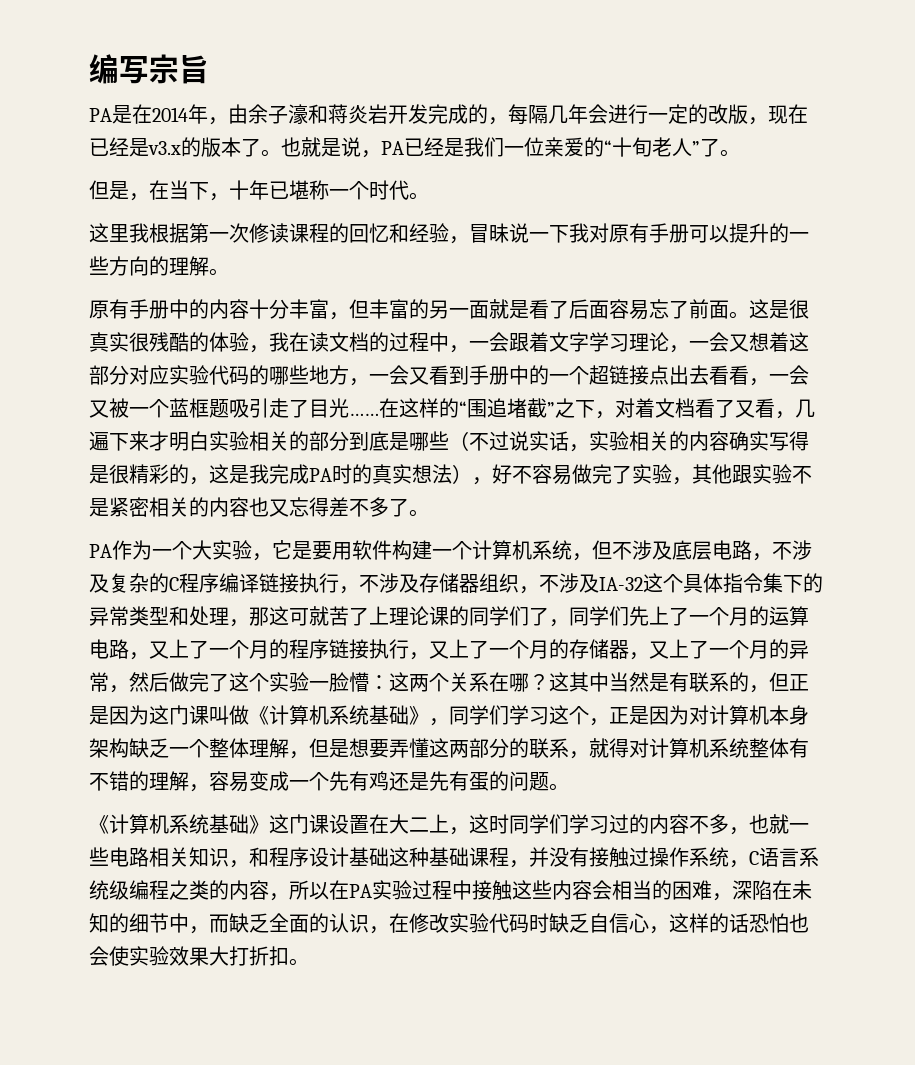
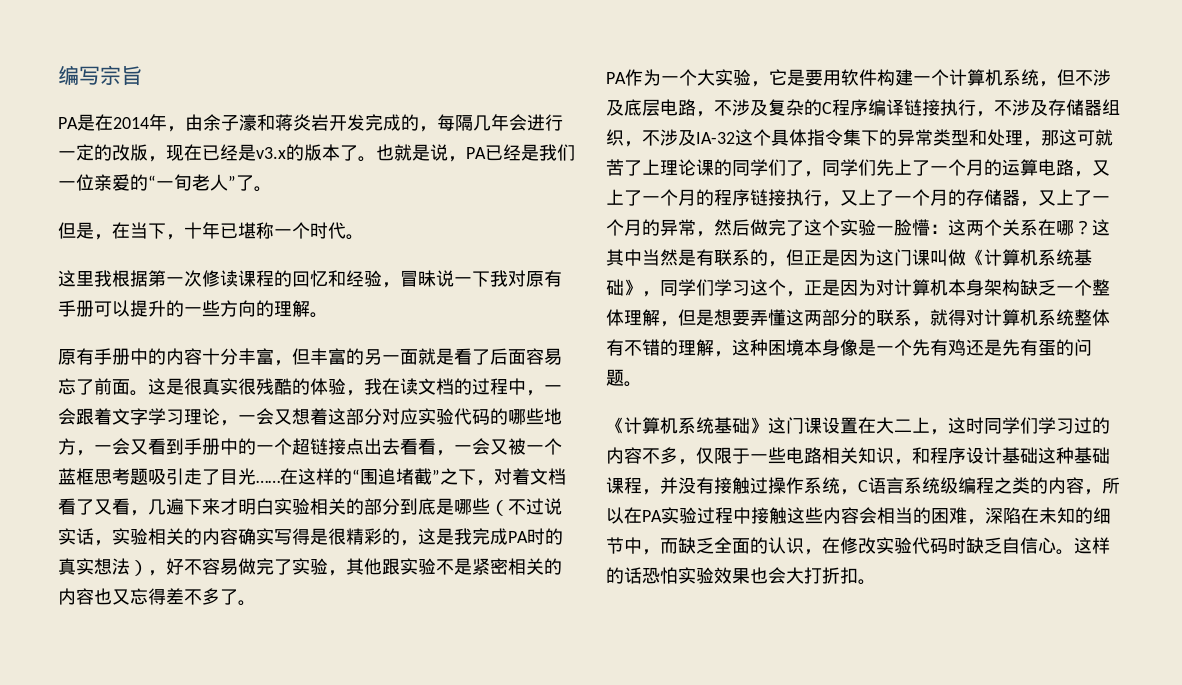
- 也就是说，PA已经是我们一位亲爱的“十旬老人”了。
+ 也就是说，PA已经是我们一位亲爱的“一旬老人”了。
- 这是很真实很残酷的体验，我在读文档的过程中，一会跟着文字学习理论，一会又想着这部分对应实验代码的哪些地方，一会又看到手册中的一个超链接点出去看看，一会又被一个蓝框题吸引走了目光……
+ 这是很真实很残酷的体验，我在读文档的过程中，一会跟着文字学习理论，一会又想着这部分对应实验代码的哪些地方，一会又看到手册中的一个超链接点出去看看，一会又被一个蓝框思考题吸引走了目光……
- 这其中当然是有联系的，但正是因为这门课叫做《计算机系统基础》，同学们学习这个，正是因为对计算机本身架构缺乏一个整体理解，但是想要弄懂这两部分的联系，就得对计算机系统整体有不错的理解，容易变成一个先有鸡还是先有蛋的问题。
+ 这其中当然是有联系的，但正是因为这门课叫做《计算机系统基础》，同学们学习这个，正是因为对计算机本身架构缺乏一个整体理解，但是想要弄懂这两部分的联系，就得对计算机系统整体有不错的理解，这种困境本身像是一个先有鸡还是先有蛋的问题。
- 《计算机系统基础》这门课设置在大二上，这时同学们学习过的内容不多，也就一些电路相关知识，和程序设计基础这种基础课程，并没有接触过操作系统，C语言系统级编程之类的内容，所以在PA实验过程中接触这些内容会相当的困难，深陷在未知的细节中，而缺乏全面的认识，在修改实验代码时缺乏自信心，这样的话恐怕也会使实验效果大打折扣。
+ 《计算机系统基础》这门课设置在大二上，这时同学们学习过的内容不多，仅限于一些电路相关知识，和程序设计基础这种基础课程，并没有接触过操作系统，C语言系统级编程之类的内容，所以在PA实验过程中接触这些内容会相当的困难，深陷在未知的细节中，而缺乏全面的认识，在修改实验代码时缺乏自信心。这样的话恐怕实验效果也会大打折扣。

